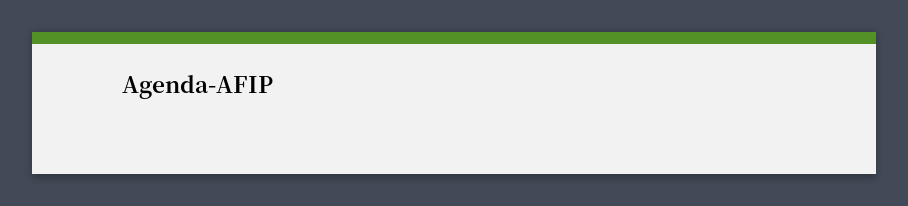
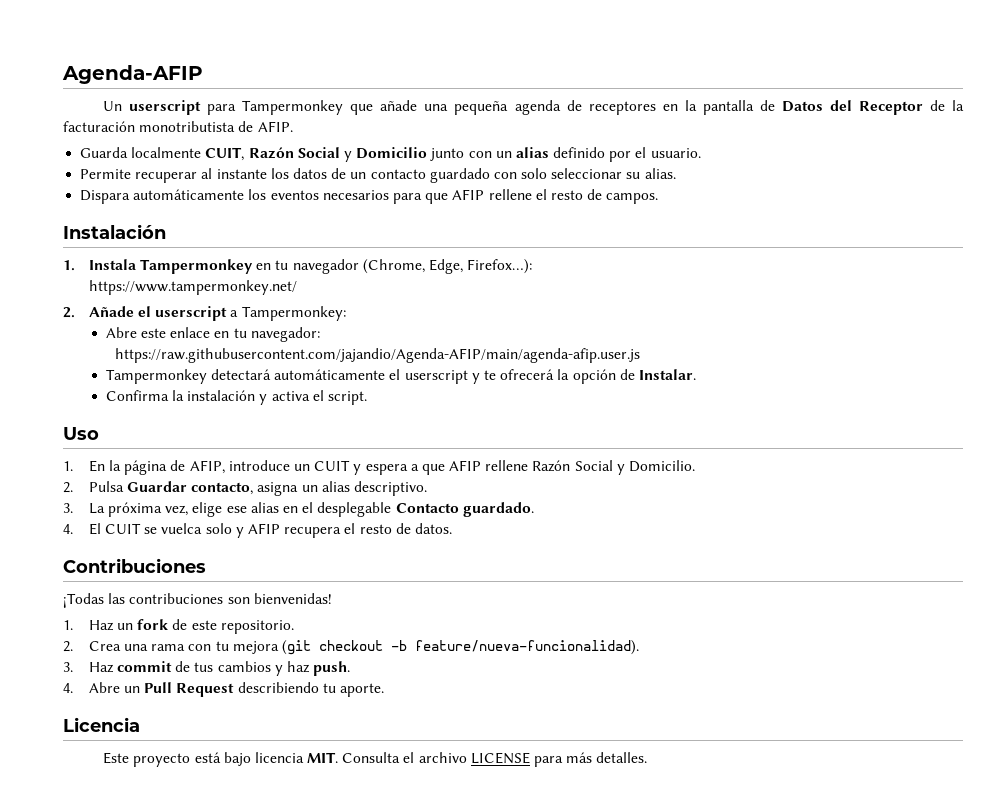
+ Un userscript para Tampermonkey que añade una pequeña agenda de receptores en la pantalla de Datos del Receptor de la facturación monotributista de AFIP.
+ Guarda localmente CUIT, Razón Social y Domicilio junto con un alias definido por el usuario.
+ Permite recuperar al instante los datos de un contacto guardado con solo seleccionar su alias.
+ Dispara automáticamente los eventos necesarios para que AFIP rellene el resto de campos.
+ Instalación
+ 1. Instala Tampermonkey en tu navegador (Chrome, Edge, Firefox…):
+ https://www.tampermonkey.net/
+ 2. Añade el userscript a Tampermonkey:
+ Abre este enlace en tu navegador:
+ https://raw.githubusercontent.com/jajandio/Agenda-AFIP/main/agenda-afip.user.js
+ Tampermonkey detectará automáticamente el userscript y te ofrecerá la opción de Instalar.
+ Confirma la instalación y activa el script.
+ Uso
+ 1. En la página de AFIP, introduce un CUIT y espera a que AFIP rellene Razón Social y Domicilio.
+ 2. Pulsa Guardar contacto, asigna un alias descriptivo.
+ 3. La próxima vez, elige ese alias en el desplegable Contacto guardado.
+ 4. El CUIT se vuelca solo y AFIP recupera el resto de datos.
+ Contribuciones
+ ¡Todas las contribuciones son bienvenidas!
+ 1. Haz un fork de este repositorio.
+ 2. Crea una rama con tu mejora (git checkout -b feature/nueva-funcionalidad).
+ 3. Haz commit de tus cambios y haz push.
+ 4. Abre un Pull Request describiendo tu aporte.
+ Licencia
+ Este proyecto está bajo licencia MIT. Consulta el archivo LICENSE para más detalles.

